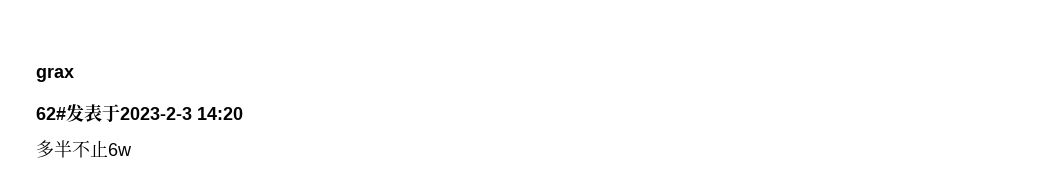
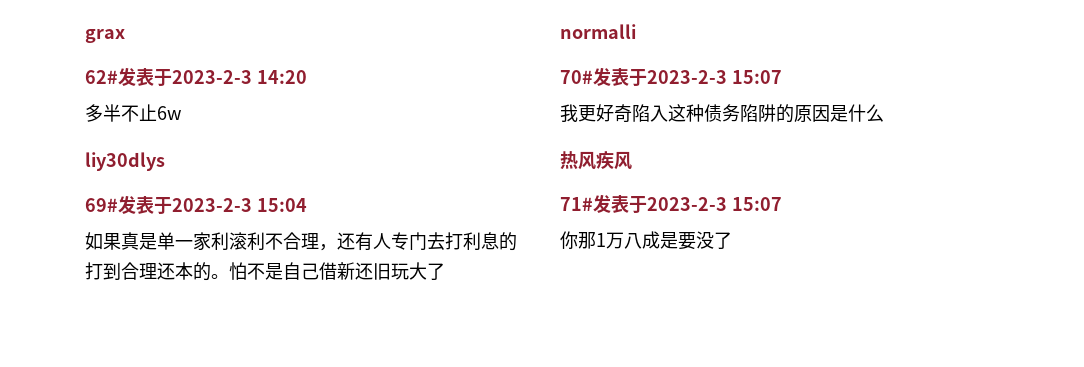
+ liy30dlys
+ 69#发表于2023-2-3 15:04
+ 如果真是单一家利滚利不合理，还有人专门去打利息的打到合理还本的。怕不是自己借新还旧玩大了
+ normalli
+ 70#发表于2023-2-3 15:07
+ 我更好奇陷入这种债务陷阱的原因是什么
+ 热风疾风
+ 71#发表于2023-2-3 15:07
+ 你那1万八成是要没了

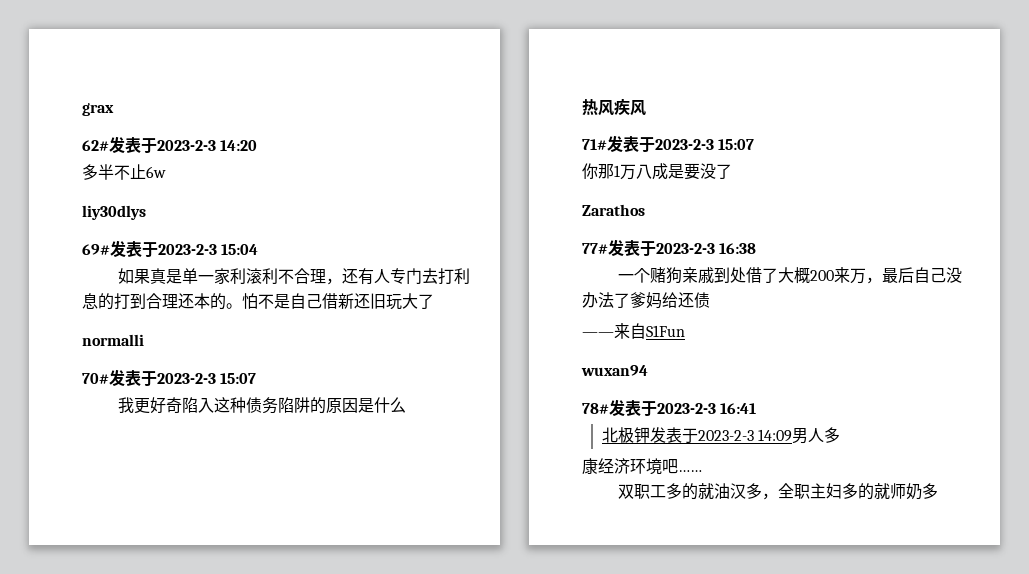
+ Zarathos
+ 77#发表于2023-2-3 16:38
+ 一个赌狗亲戚到处借了大概200来万，最后自己没办法了爹妈给还债
+ ——来自S1Fun
+ wuxan94
+ 78#发表于2023-2-3 16:41
+ 北极钾发表于2023-2-3 14:09男人多
+ 康经济环境吧……
+ 双职工多的就油汉多，全职主妇多的就师奶多

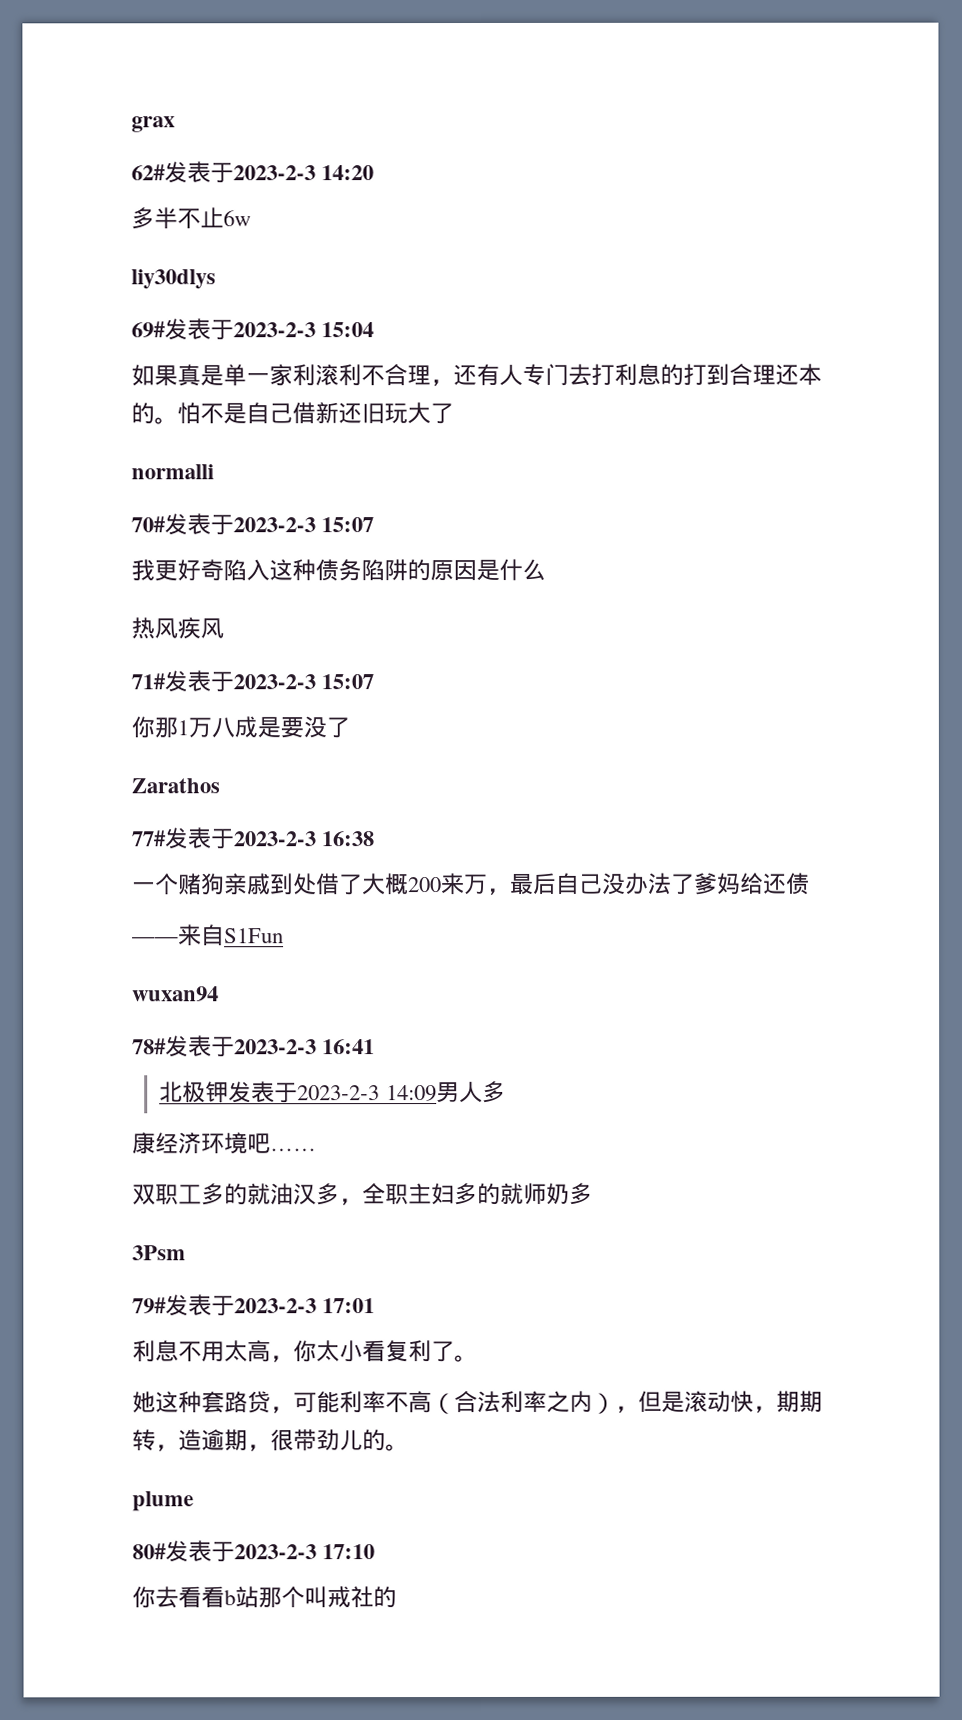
+ 3Psm
+ 79#发表于2023-2-3 17:01
+ 利息不用太高，你太小看复利了。
+ 她这种套路贷，可能利率不高（合法利率之内），但是滚动快，期期转，造逾期，很带劲儿的。
+ plume
+ 80#发表于2023-2-3 17:10
+ 你去看看b站那个叫戒社的

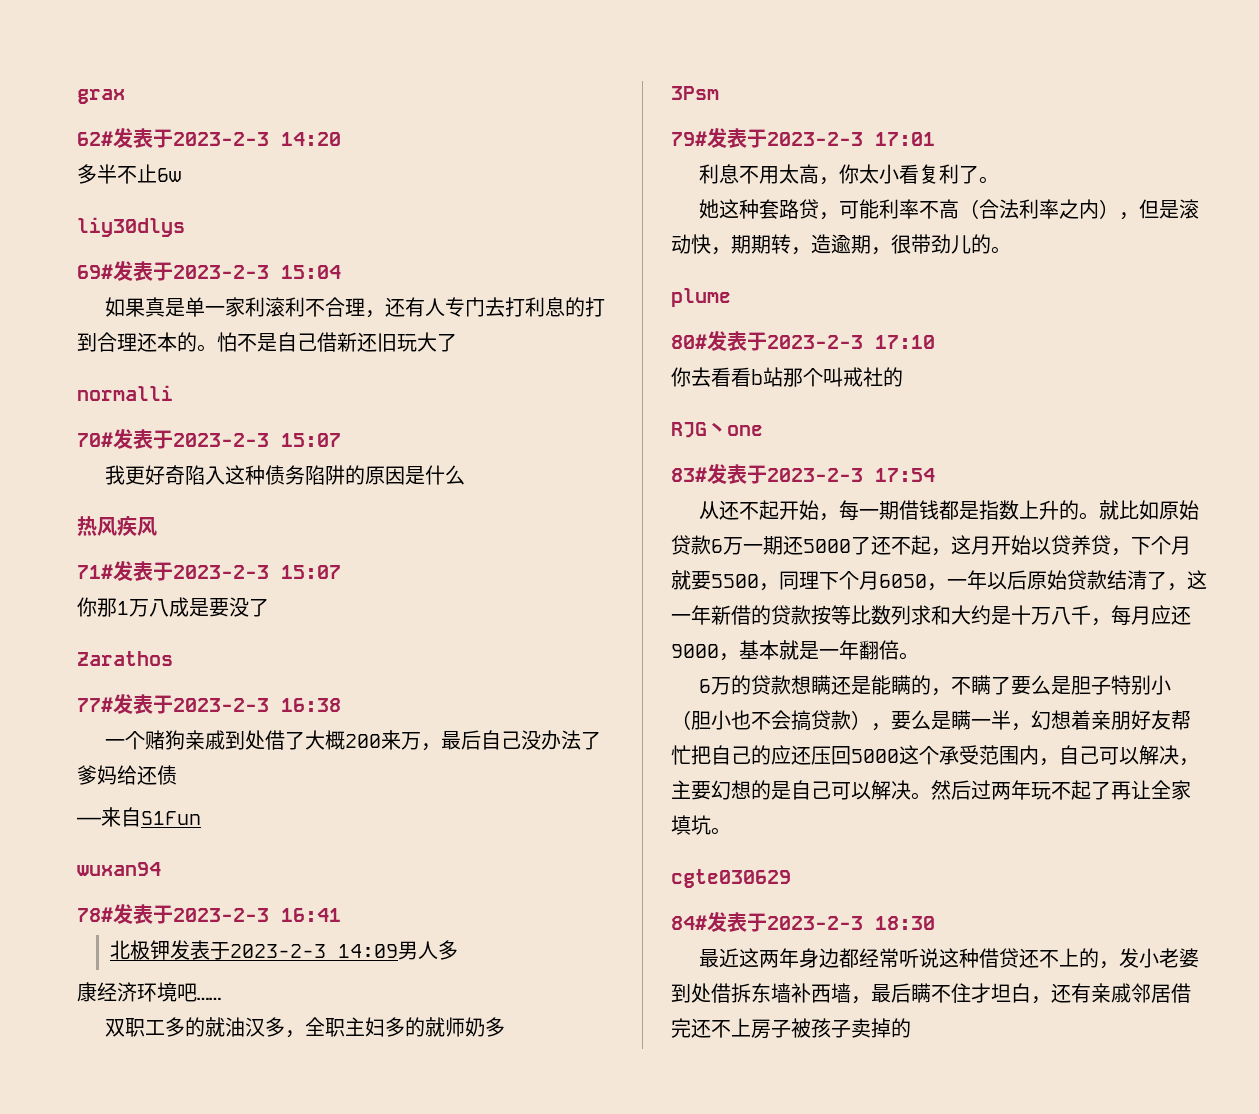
+ RJG丶one
+ 83#发表于2023-2-3 17:54
+ 从还不起开始，每一期借钱都是指数上升的。就比如原始贷款6万一期还5000了还不起，这月开始以贷养贷，下个月就要5500，同理下个月6050，一年以后原始贷款结清了，这一年新借的贷款按等比数列求和大约是十万八千，每月应还9000，基本就是一年翻倍。
+ 6万的贷款想瞒还是能瞒的，不瞒了要么是胆子特别小（胆小也不会搞贷款），要么是瞒一半，幻想着亲朋好友帮忙把自己的应还压回5000这个承受范围内，自己可以解决，主要幻想的是自己可以解决。然后过两年玩不起了再让全家填坑。
+ cgte030629
+ 84#发表于2023-2-3 18:30
+ 最近这两年身边都经常听说这种借贷还不上的，发小老婆到处借拆东墙补西墙，最后瞒不住才坦白，还有亲戚邻居借完还不上房子被孩子卖掉的

